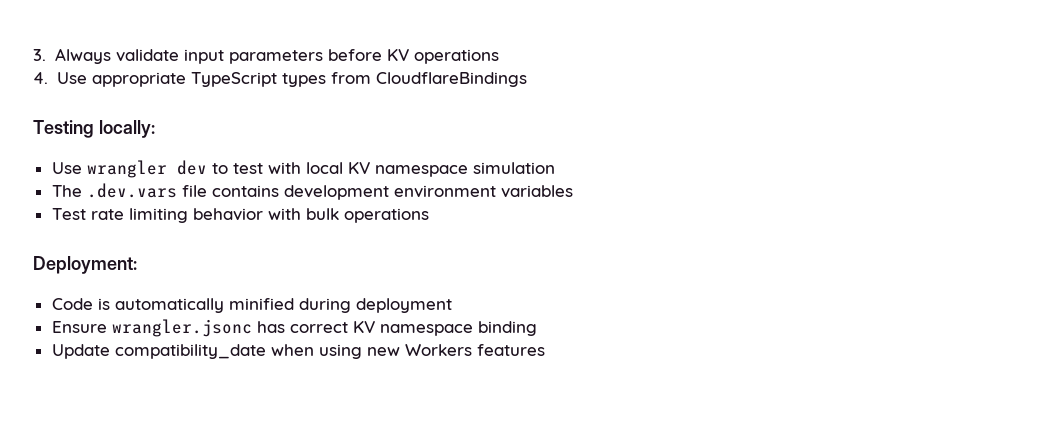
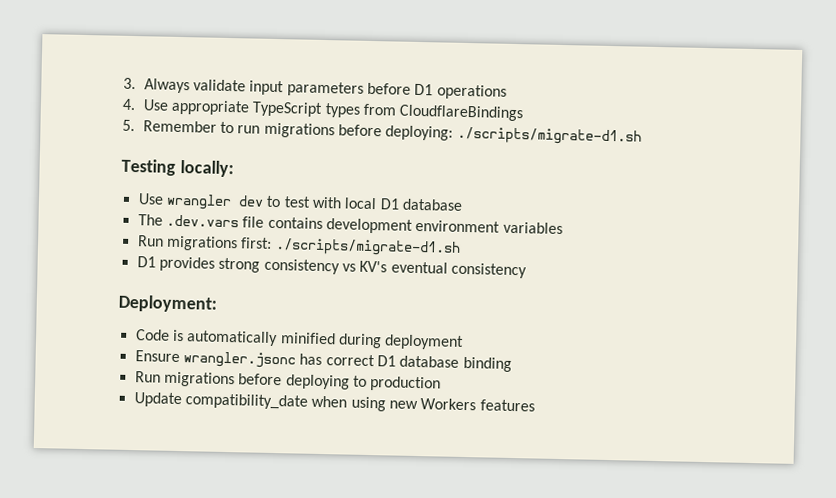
- 3. Always validate input parameters before KV operations
+ 3. Always validate input parameters before D1 operations
+ 5. Remember to run migrations before deploying: ./scripts/migrate-d1.sh
- Use wrangler dev to test with local KV namespace simulation
+ Use wrangler dev to test with local D1 database
- Test rate limiting behavior with bulk operations
+ Run migrations first: ./scripts/migrate-d1.sh
+ D1 provides strong consistency vs KV's eventual consistency
- Ensure wrangler.jsonc has correct KV namespace binding
+ Ensure wrangler.jsonc has correct D1 database binding
+ Run migrations before deploying to production

